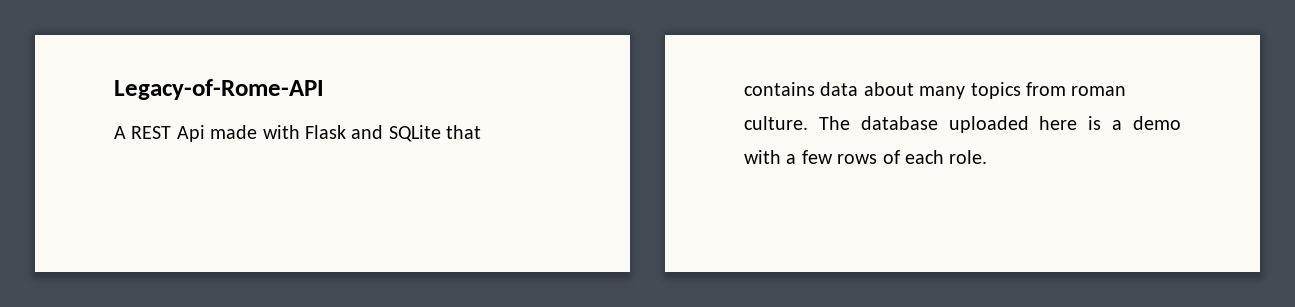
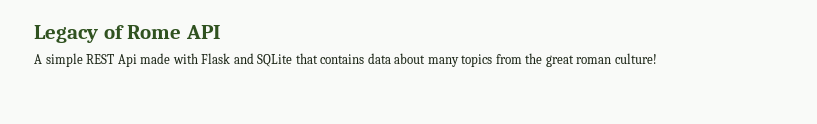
- Legacy-of-Rome-API
+ Legacy of Rome API
- A REST Api made with Flask and SQLite that contains data about many topics from roman culture. The database uploaded here is a demo with a few rows of each role.
+ A simple REST Api made with Flask and SQLite that contains data about many topics from the great roman culture!

